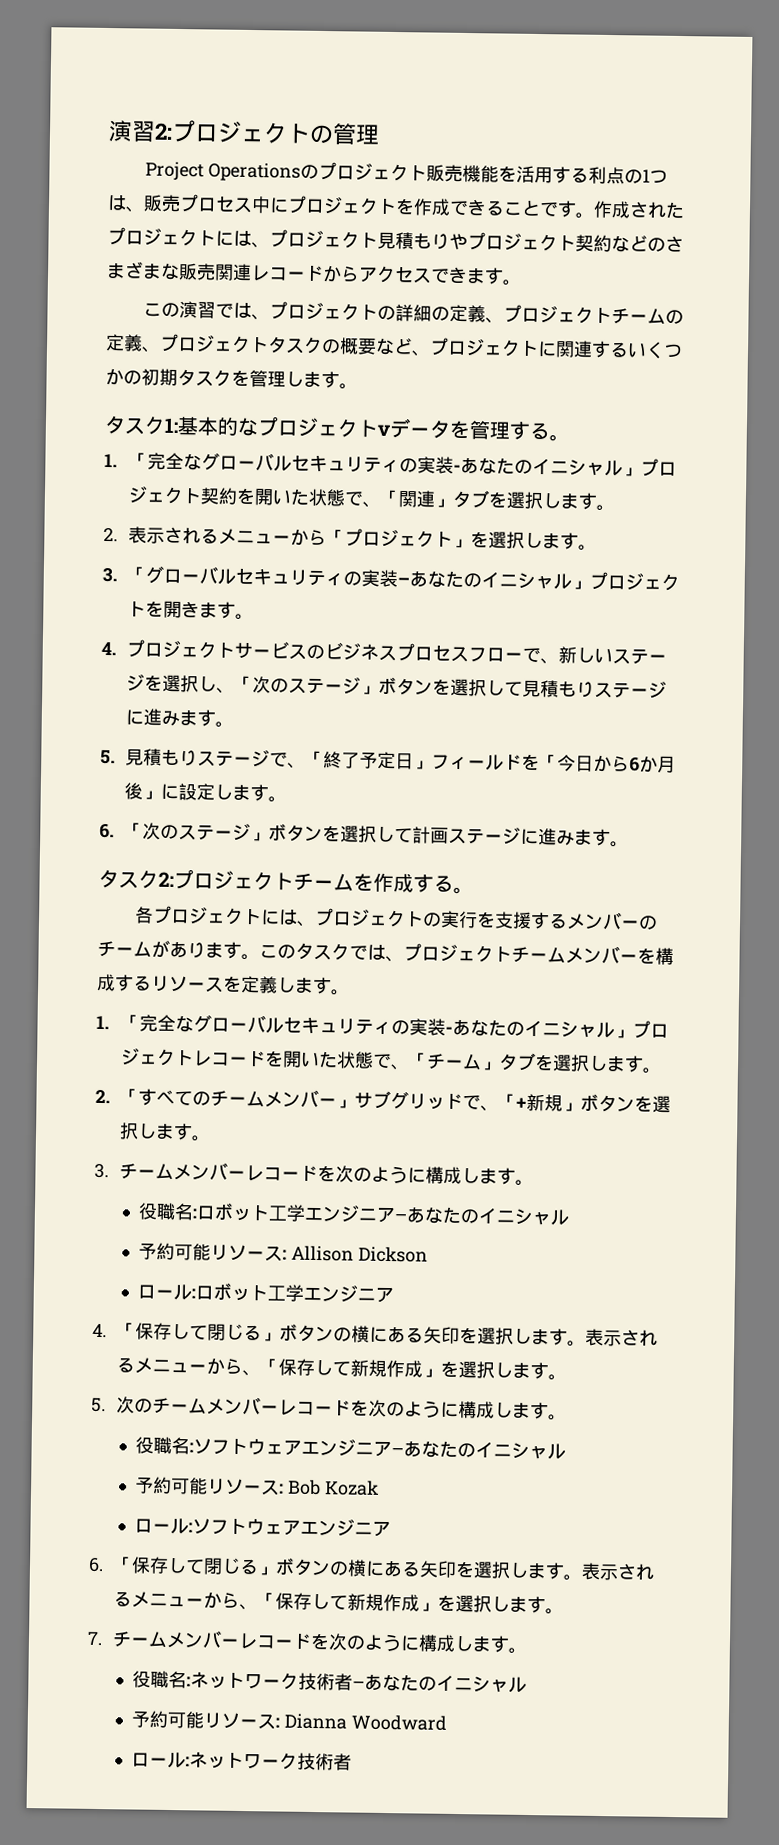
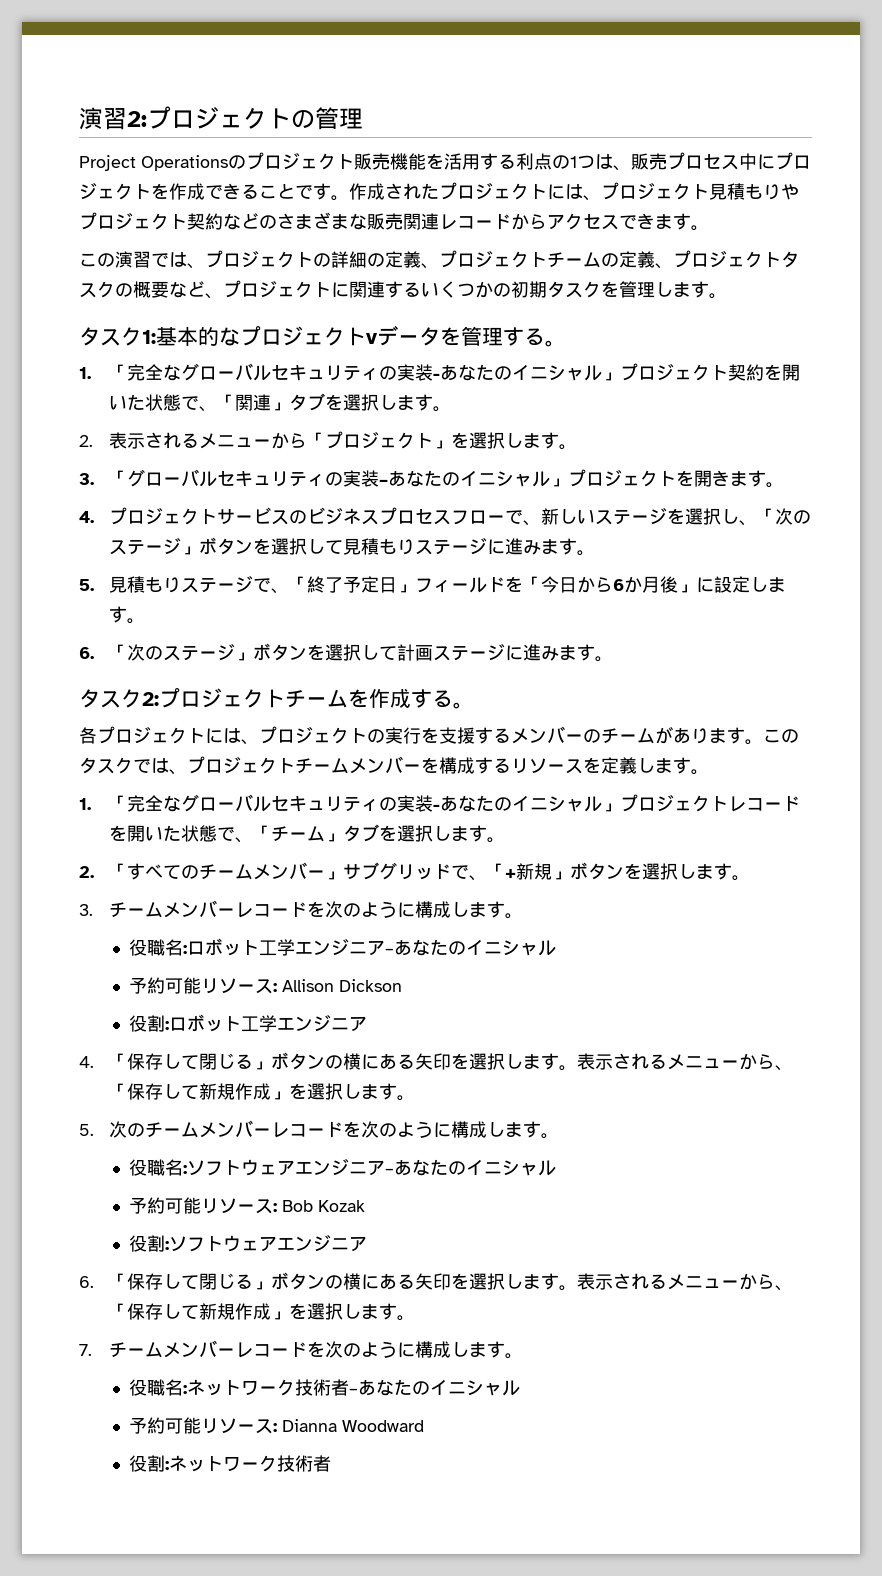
- ロール:ロボット工学エンジニア
+ 役割:ロボット工学エンジニア
- ロール:ソフトウェアエンジニア
+ 役割:ソフトウェアエンジニア
- ロール:ネットワーク技術者
+ 役割:ネットワーク技術者

